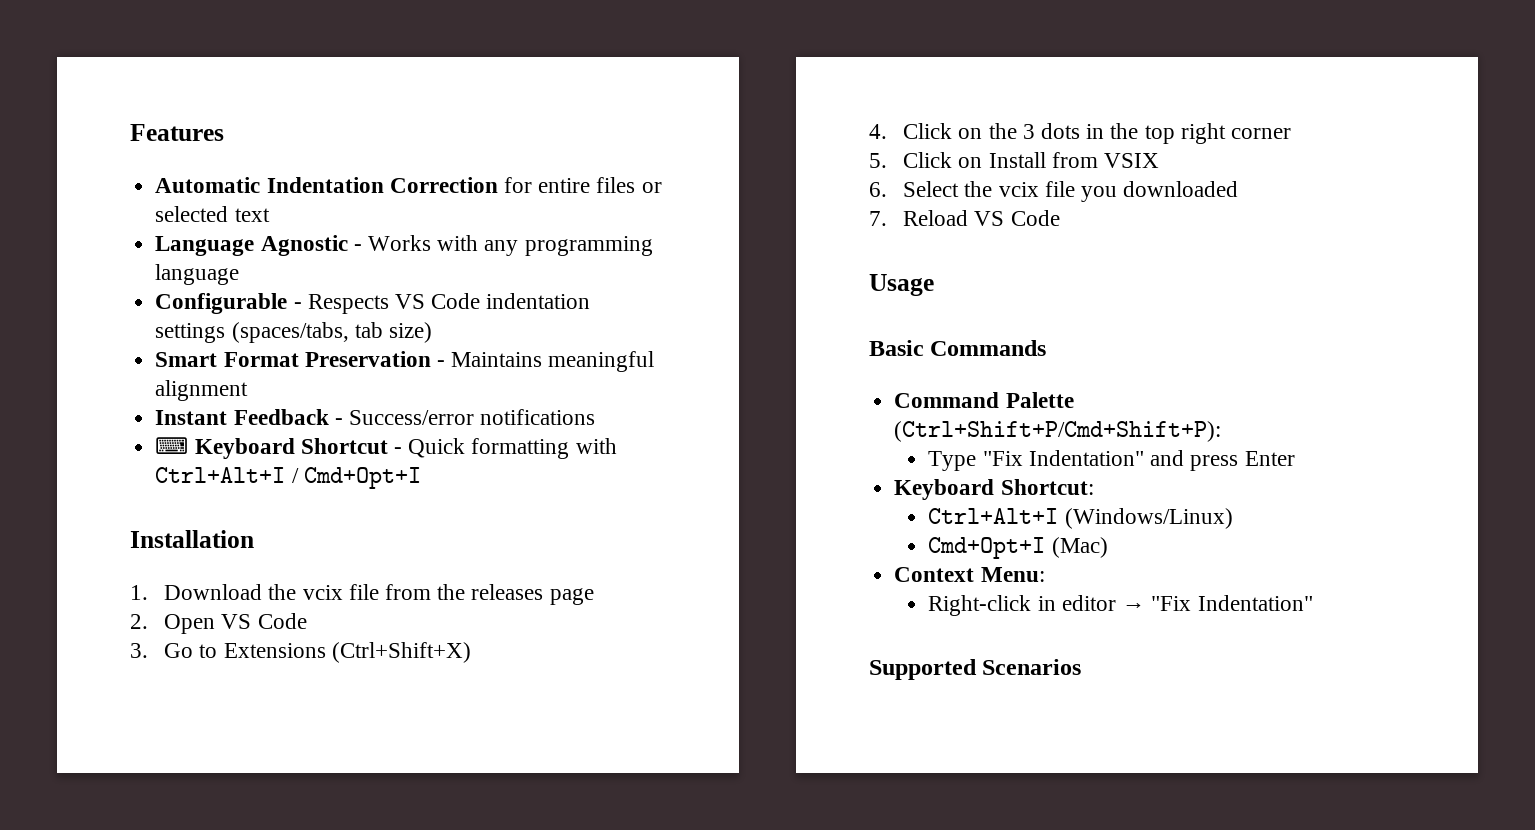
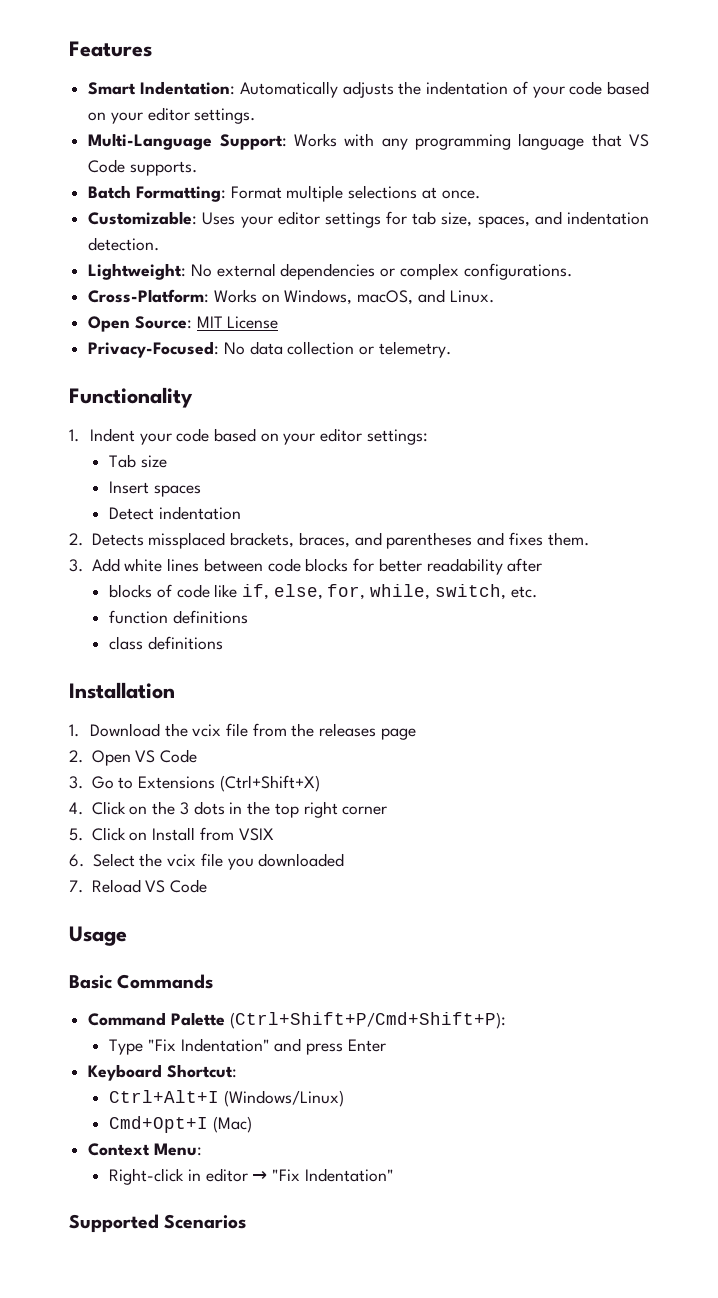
- Automatic Indentation Correction for entire files or selected text
- Language Agnostic - Works with any programming language
- Configurable - Respects VS Code indentation settings (spaces/tabs, tab size)
- Smart Format Preservation - Maintains meaningful alignment
- Instant Feedback - Success/error notifications
- ⌨ Keyboard Shortcut - Quick formatting with Ctrl+Alt+I / Cmd+Opt+I
+ Smart Indentation: Automatically adjusts the indentation of your code based on your editor settings.
+ Multi-Language Support: Works with any programming language that VS Code supports.
+ Batch Formatting: Format multiple selections at once.
+ Customizable: Uses your editor settings for tab size, spaces, and indentation detection.
+ Lightweight: No external dependencies or complex configurations.
+ Cross-Platform: Works on Windows, macOS, and Linux.
+ Open Source: MIT License
+ Privacy-Focused: No data collection or telemetry.
+ Functionality
+ 1. Indent your code based on your editor settings:
+ Tab size
+ Insert spaces
+ Detect indentation
+ 2. Detects missplaced brackets, braces, and parentheses and fixes them.
+ 3. Add white lines between code blocks for better readability after
+ blocks of code like if, else, for, while, switch, etc.
+ function definitions
+ class definitions

